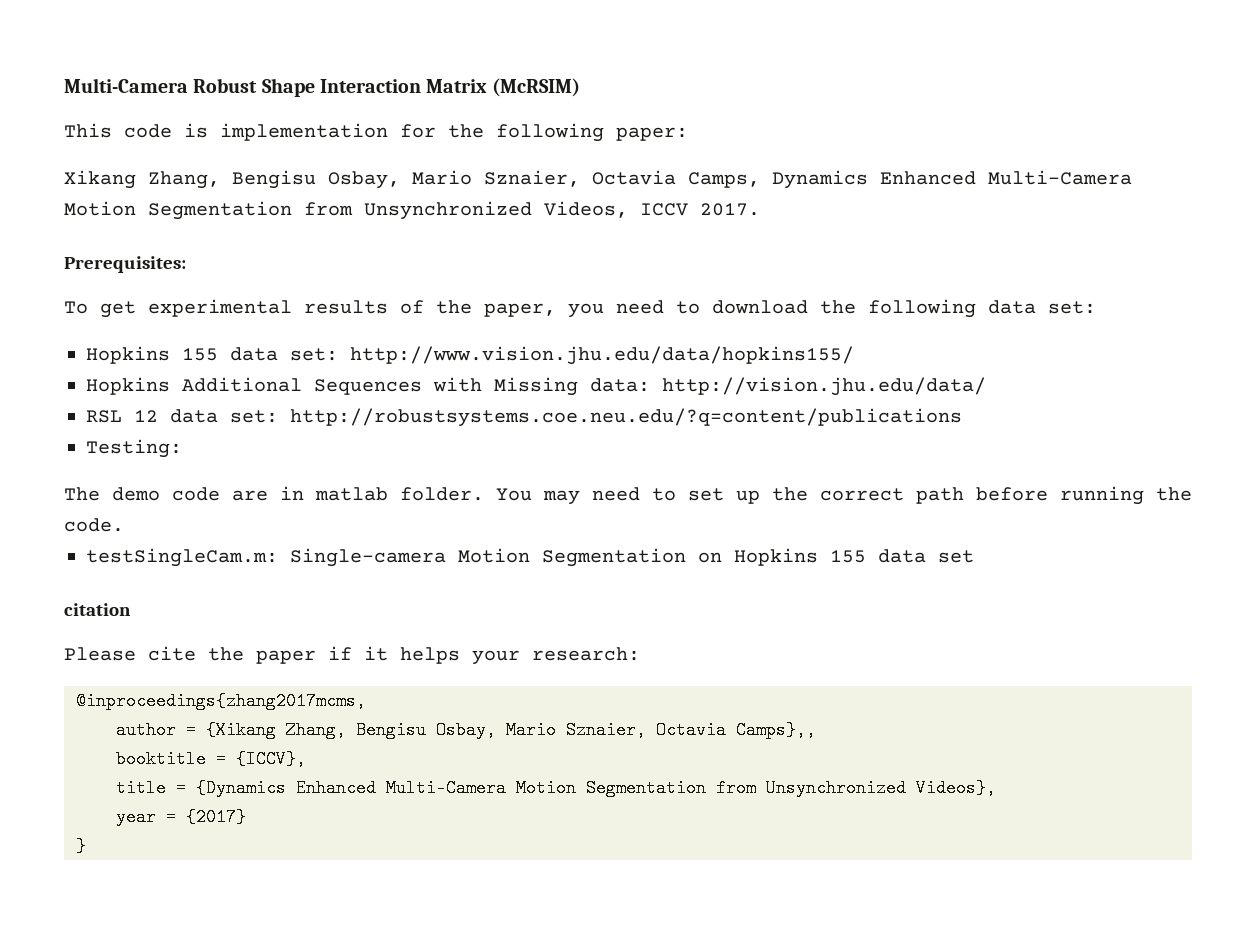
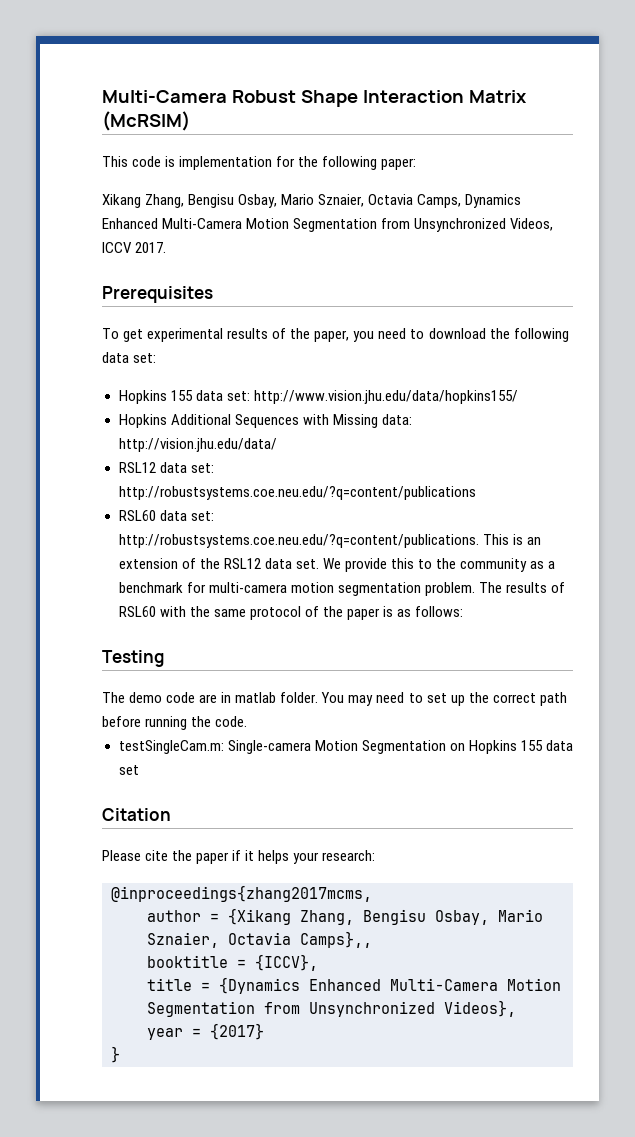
- Prerequisites:
+ Prerequisites
- RSL 12 data set: http://robustsystems.coe.neu.edu/?q=content/publications
+ RSL12 data set: http://robustsystems.coe.neu.edu/?q=content/publications
- Testing:
+ RSL60 data set: http://robustsystems.coe.neu.edu/?q=content/publications. This is an extension of the RSL12 data set. We provide this to the community as a benchmark for multi-camera motion segmentation problem. The results of RSL60 with the same protocol of the paper is as follows:
+ Testing
- citation
+ Citation

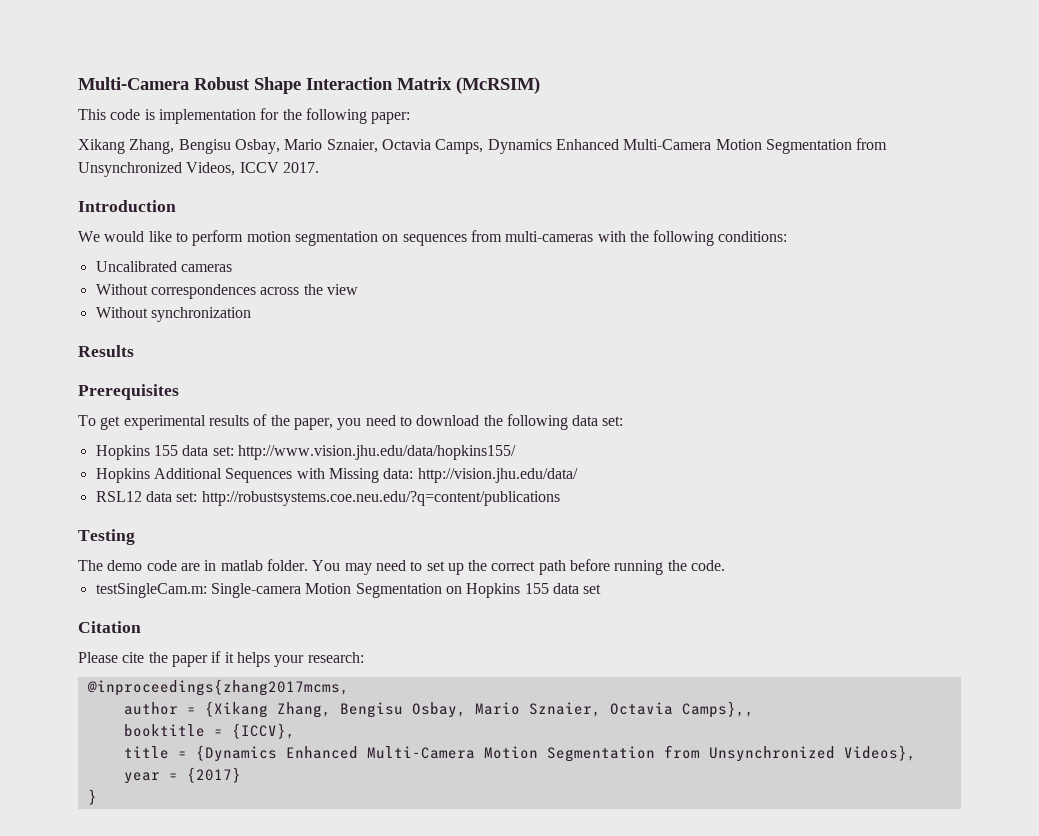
+ Introduction
+ We would like to perform motion segmentation on sequences from multi-cameras with the following conditions:
+ Uncalibrated cameras
+ Without correspondences across the view
+ Without synchronization
+ Results
- RSL60 data set: http://robustsystems.coe.neu.edu/?q=content/publications. This is an extension of the RSL12 data set. We provide this to the community as a benchmark for multi-camera motion segmentation problem. The results of RSL60 with the same protocol of the paper is as follows:

